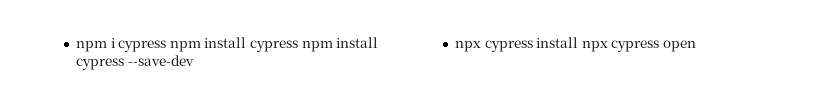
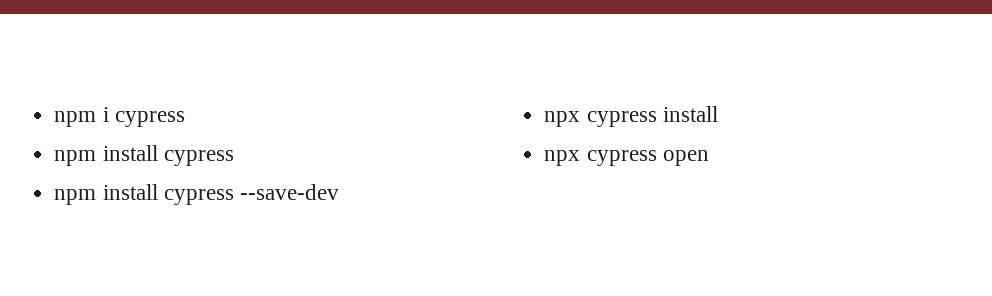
- npm i cypress npm install cypress npm install cypress --save-dev
+ npm i cypress
+ npm install cypress
+ npm install cypress --save-dev
- npx cypress install npx cypress open
+ npx cypress install
+ npx cypress open

